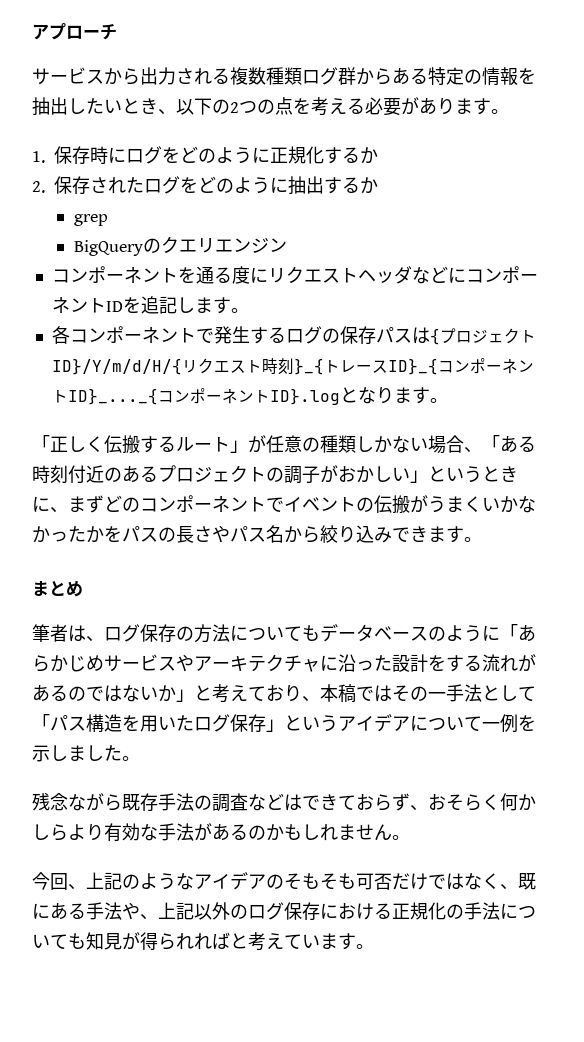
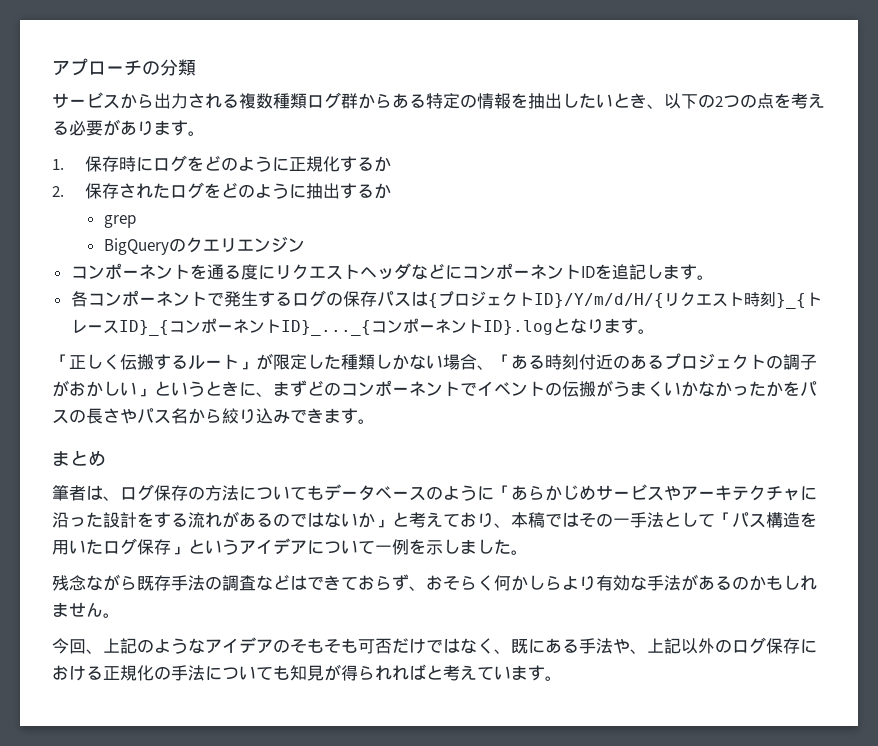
- アプローチ
+ アプローチの分類
- 「正しく伝搬するルート」が任意の種類しかない場合、「ある時刻付近のあるプロジェクトの調子がおかしい」というときに、まずどのコンポーネントでイベントの伝搬がうまくいかなかったかをパスの長さやパス名から絞り込みできます。
+ 「正しく伝搬するルート」が限定した種類しかない場合、「ある時刻付近のあるプロジェクトの調子がおかしい」というときに、まずどのコンポーネントでイベントの伝搬がうまくいかなかったかをパスの長さやパス名から絞り込みできます。

